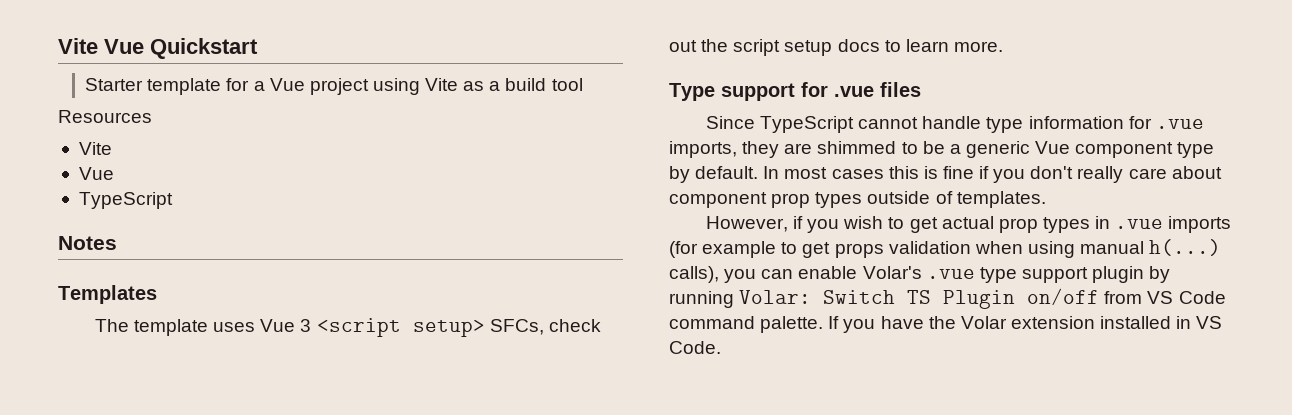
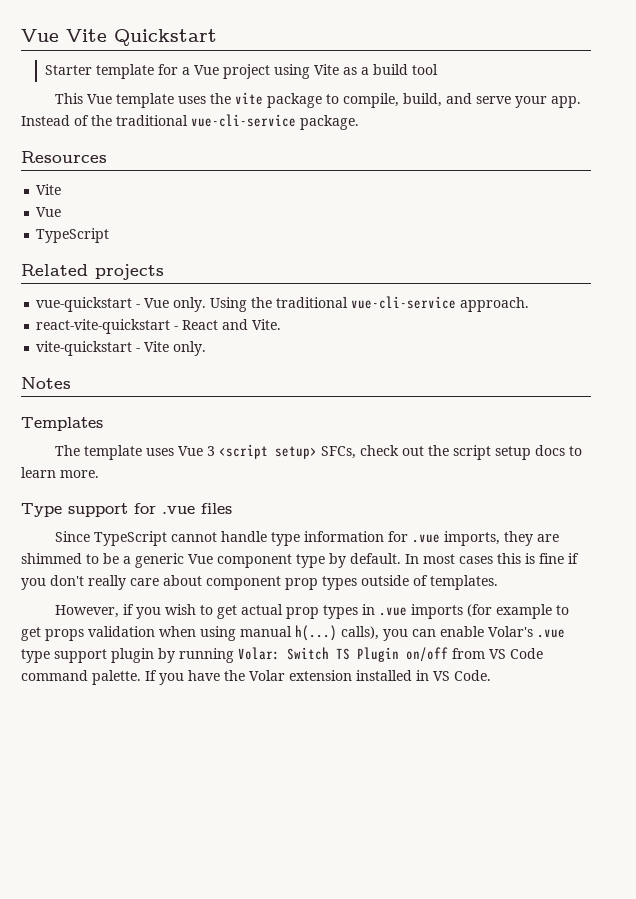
- Vite Vue Quickstart
+ Vue Vite Quickstart
+ This Vue template uses the vite package to compile, build, and serve your app. Instead of the traditional vue-cli-service package.
  Resources
  Vite
  Vue
  TypeScript
+ Related projects
+ vue-quickstart - Vue only. Using the traditional vue-cli-service approach.
+ react-vite-quickstart - React and Vite.
+ vite-quickstart - Vite only.

